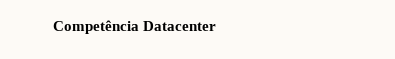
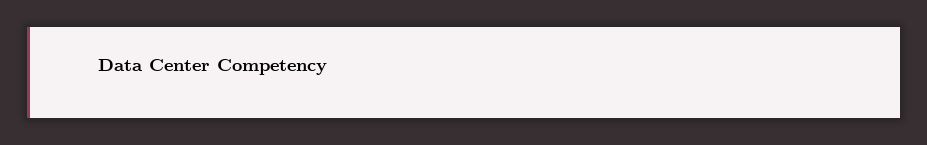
- Competência Datacenter
+ Data Center Competency

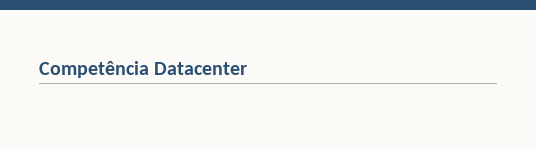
- Data Center Competency
+ Competência Datacenter

